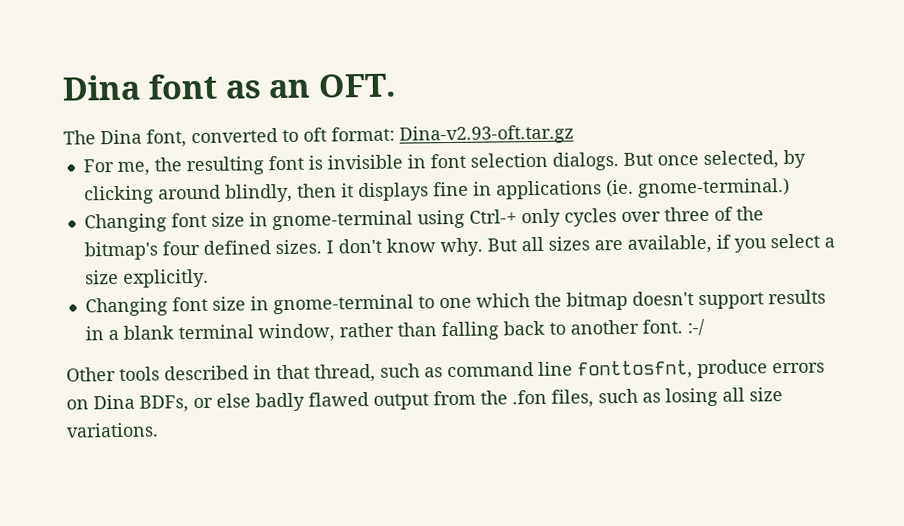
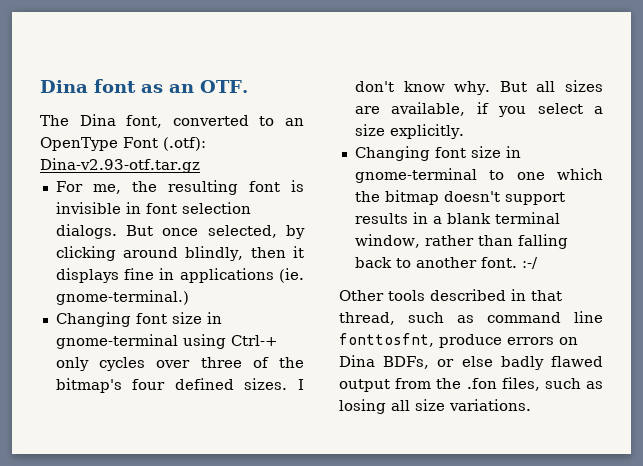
- Dina font as an OFT.
+ Dina font as an OTF.
- The Dina font, converted to oft format: Dina-v2.93-oft.tar.gz
+ The Dina font, converted to an OpenType Font (.otf): Dina-v2.93-otf.tar.gz

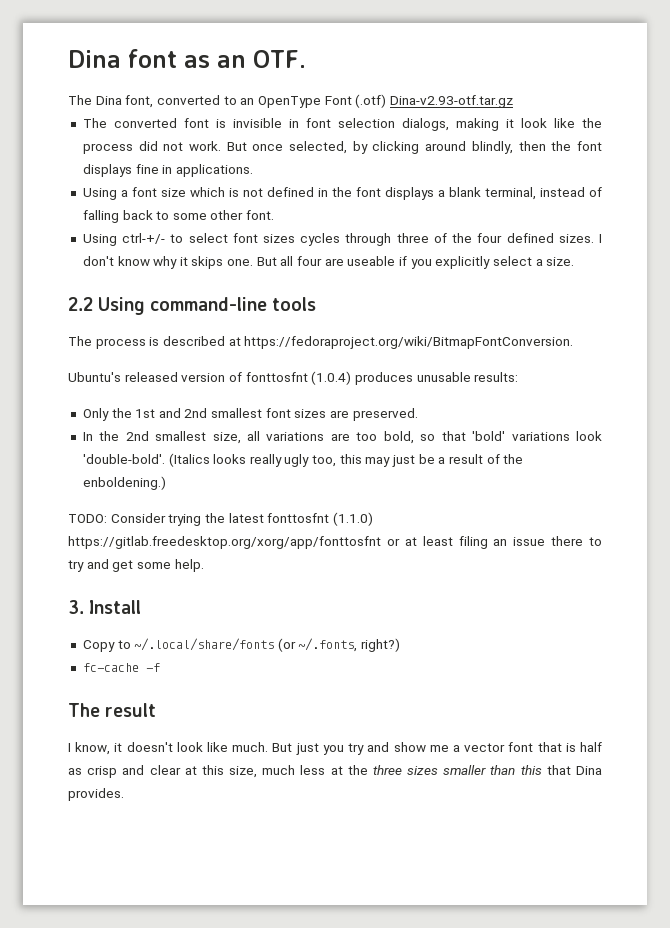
- The Dina font, converted to an OpenType Font (.otf): Dina-v2.93-otf.tar.gz
+ The Dina font, converted to an OpenType Font (.otf) Dina-v2.93-otf.tar.gz
- For me, the resulting font is invisible in font selection dialogs.
+ The converted font is invisible in font selection dialogs, making it look like the process did not work.
- But once selected, by clicking around blindly, then it displays fine in applications (ie. gnome-terminal.)
- Changing font size in gnome-terminal using Ctrl-+ only cycles over three of the bitmap's four defined sizes.
+ But once selected, by clicking around blindly, then the font displays fine in applications.
+ Using a font size which is not defined in the font displays a blank terminal, instead of falling back to some other font.
+ Using ctrl-+/- to select font sizes cycles through three of the four defined sizes.
- I don't know why. But all sizes are available, if you select a size explicitly.
- Changing font size in gnome-terminal to one which the bitmap doesn't support results in a blank terminal window, rather than falling back to another font. :-/
- Other tools described in that thread, such as command line fonttosfnt, produce errors on Dina BDFs, or else badly flawed output from the .fon files, such as losing all size variations.
+ I don't know why it skips one. But all four are useable if you explicitly select a size.
+ 2.2 Using command-line tools
+ The process is described at https://fedoraproject.org/wiki/BitmapFontConversion.
+ Ubuntu's released version of fonttosfnt (1.0.4) produces unusable results:
+ Only the 1st and 2nd smallest font sizes are preserved.
+ In the 2nd smallest size, all variations are too bold, so that 'bold' variations look 'double-bold'. (Italics looks really ugly too, this may just be a result of the enboldening.)
+ TODO: Consider trying the latest fonttosfnt (1.1.0) https://gitlab.freedesktop.org/xorg/app/fonttosfnt or at least filing an issue there to try and get some help.
+ 3. Install
+ Copy to ~/.local/share/fonts (or ~/.fonts, right?)
+ fc-cache -f
+ The result
+ I know, it doesn't look like much. But just you try and show me a vector font that is half as crisp and clear at this size, much less at the three sizes smaller than this that Dina provides.

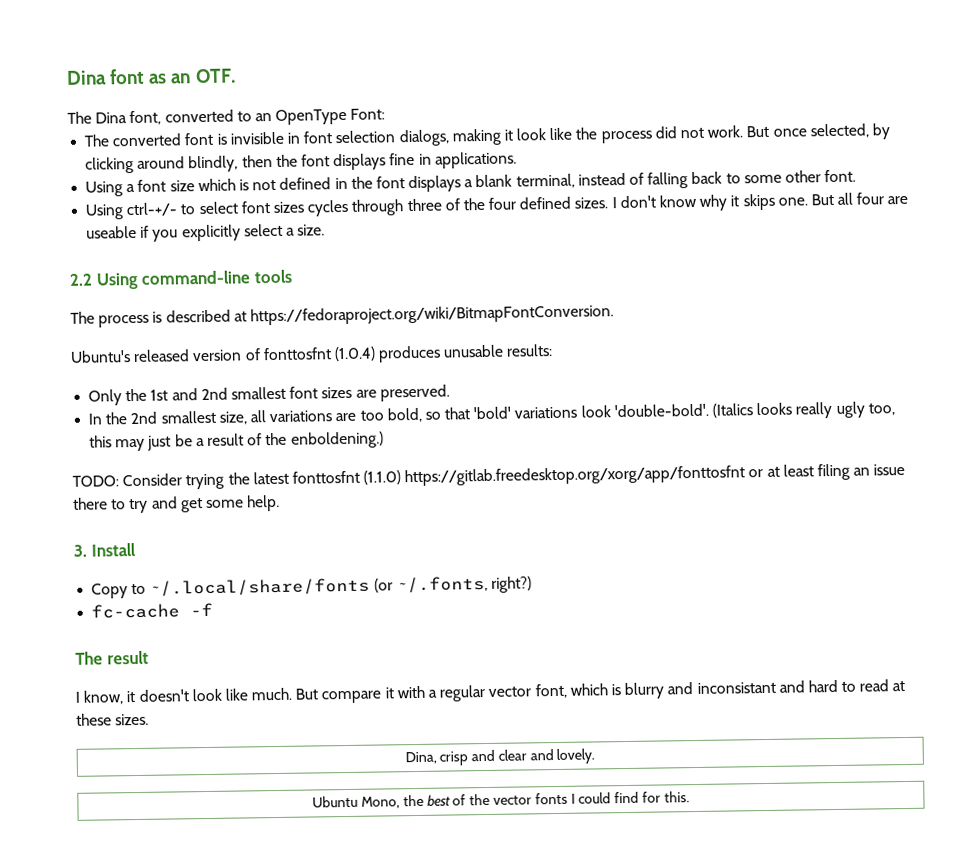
- The Dina font, converted to an OpenType Font (.otf) Dina-v2.93-otf.tar.gz
+ The Dina font, converted to an OpenType Font:
- But just you try and show me a vector font that is half as crisp and clear at this size, much less at the three sizes smaller than this that Dina provides.
+ But compare it with a regular vector font, which is blurry and inconsistant and hard to read at these sizes.
+ Dina, crisp and clear and lovely.
+ Ubuntu Mono, the best of the vector fonts I could find for this.

